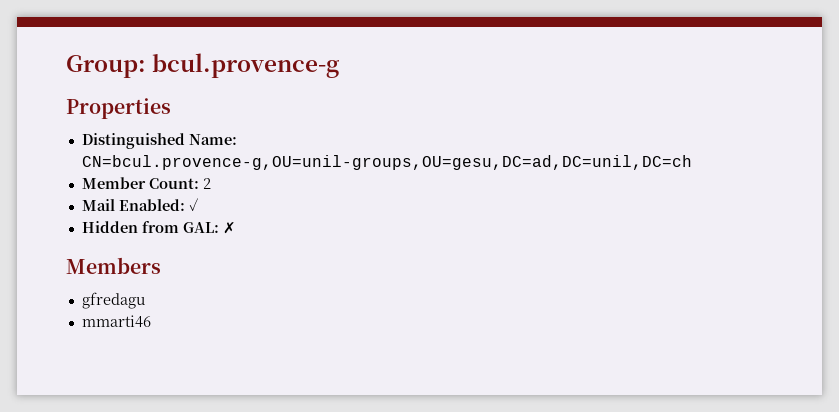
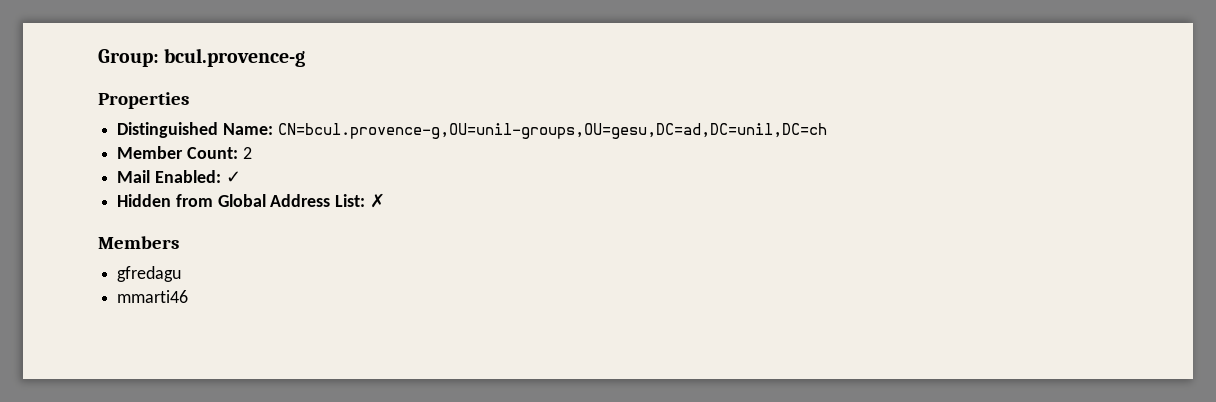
- Hidden from GAL: ✗
+ Hidden from Global Address List: ✗

